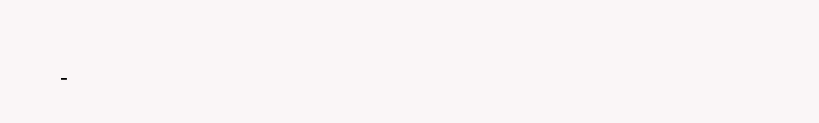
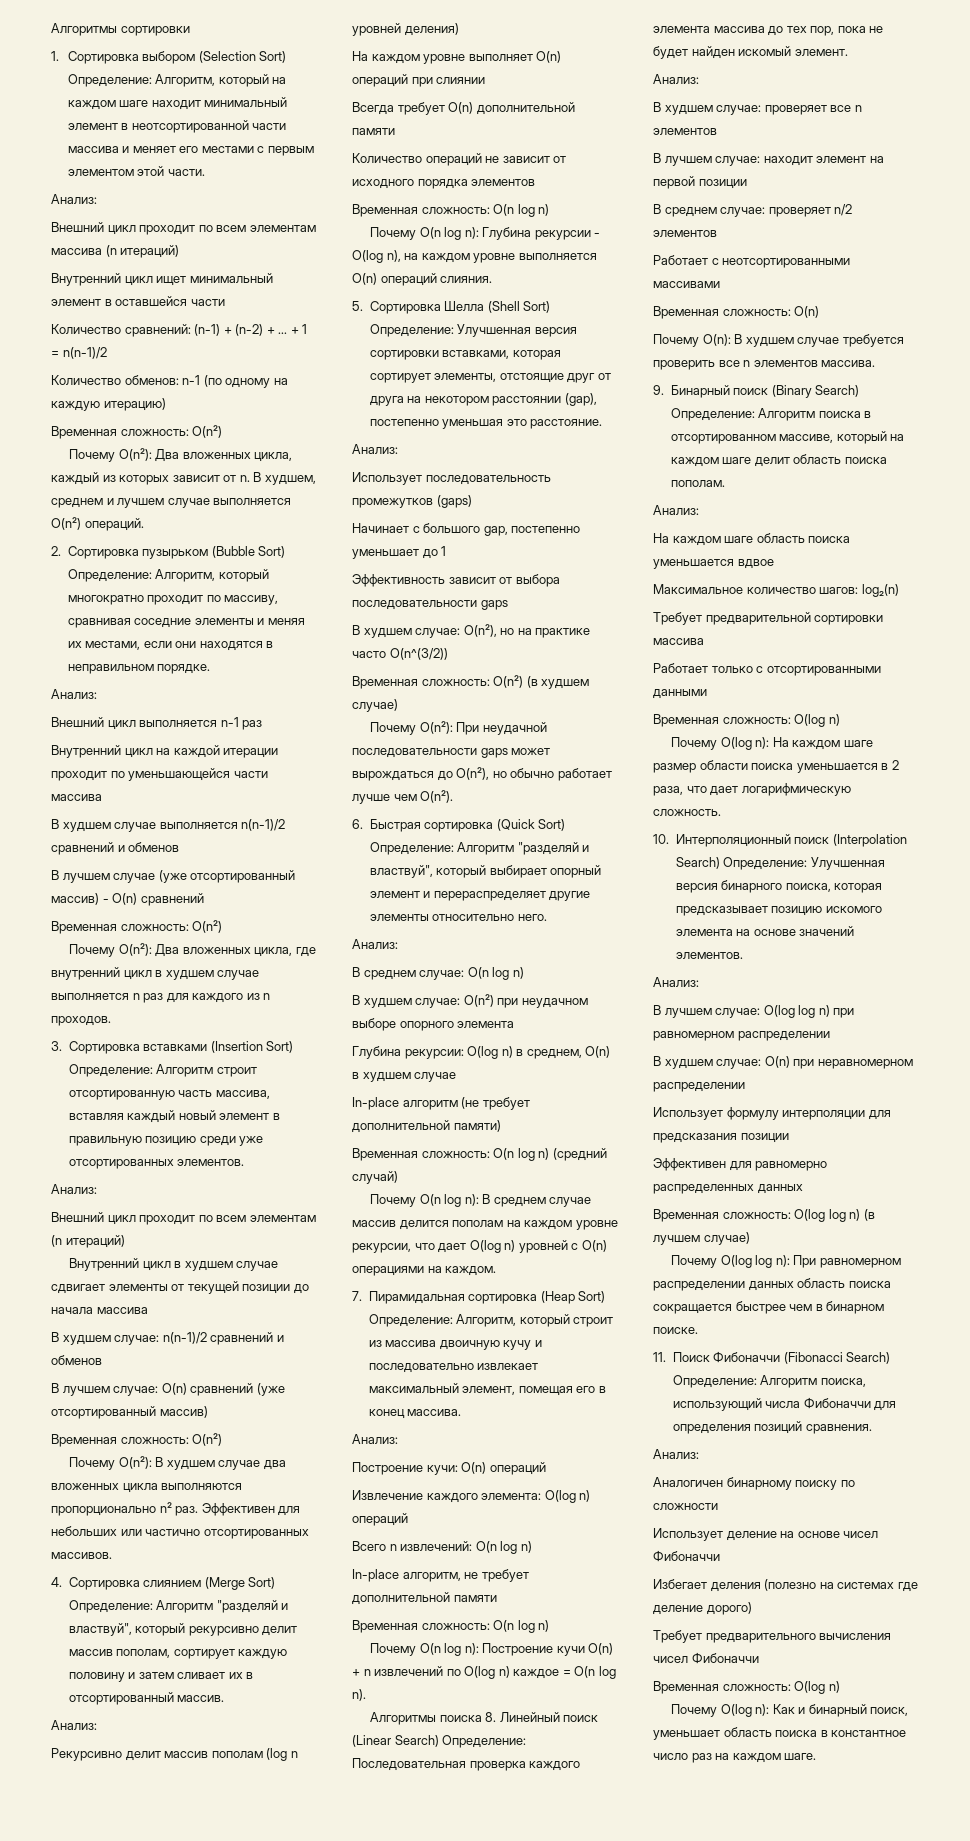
- -
+ Алгоритмы сортировки
+ 1. Сортировка выбором (Selection Sort) Определение: Алгоритм, который на каждом шаге находит минимальный элемент в неотсортированной части массива и меняет его местами с первым элементом этой части.
+ Анализ:
+ Внешний цикл проходит по всем элементам массива (n итераций)
+ Внутренний цикл ищет минимальный элемент в оставшейся части
+ Количество сравнений: (n-1) + (n-2) + ... + 1 = n(n-1)/2
+ Количество обменов: n-1 (по одному на каждую итерацию)
+ Временная сложность: O(n²)
+ Почему O(n²): Два вложенных цикла, каждый из которых зависит от n. В худшем, среднем и лучшем случае выполняется O(n²) операций.
+ 2. Сортировка пузырьком (Bubble Sort) Определение: Алгоритм, который многократно проходит по массиву, сравнивая соседние элементы и меняя их местами, если они находятся в неправильном порядке.
+ Анализ:
+ Внешний цикл выполняется n-1 раз
+ Внутренний цикл на каждой итерации проходит по уменьшающейся части массива
+ В худшем случае выполняется n(n-1)/2 сравнений и обменов
+ В лучшем случае (уже отсортированный массив) - O(n) сравнений
+ Временная сложность: O(n²)
+ Почему O(n²): Два вложенных цикла, где внутренний цикл в худшем случае выполняется n раз для каждого из n проходов.
+ 3. Сортировка вставками (Insertion Sort) Определение: Алгоритм строит отсортированную часть массива, вставляя каждый новый элемент в правильную позицию среди уже отсортированных элементов.
+ Анализ:
+ Внешний цикл проходит по всем элементам (n итераций)
+ Внутренний цикл в худшем случае сдвигает элементы от текущей позиции до начала массива
+ В худшем случае: n(n-1)/2 сравнений и обменов
+ В лучшем случае: O(n) сравнений (уже отсортированный массив)
+ Временная сложность: O(n²)
+ Почему O(n²): В худшем случае два вложенных цикла выполняются пропорционально n² раз. Эффективен для небольших или частично отсортированных массивов.
+ 4. Сортировка слиянием (Merge Sort) Определение: Алгоритм "разделяй и властвуй", который рекурсивно делит массив пополам, сортирует каждую половину и затем сливает их в отсортированный массив.
+ Анализ:
+ Рекурсивно делит массив пополам (log n уровней деления)
+ На каждом уровне выполняет O(n) операций при слиянии
+ Всегда требует O(n) дополнительной памяти
+ Количество операций не зависит от исходного порядка элементов
+ Временная сложность: O(n log n)
+ Почему O(n log n): Глубина рекурсии - O(log n), на каждом уровне выполняется O(n) операций слияния.
+ 5. Сортировка Шелла (Shell Sort) Определение: Улучшенная версия сортировки вставками, которая сортирует элементы, отстоящие друг от друга на некотором расстоянии (gap), постепенно уменьшая это расстояние.
+ Анализ:
+ Использует последовательность промежутков (gaps)
+ Начинает с большого gap, постепенно уменьшает до 1
+ Эффективность зависит от выбора последовательности gaps
+ В худшем случае: O(n²), но на практике часто O(n^(3/2))
+ Временная сложность: O(n²) (в худшем случае)
+ Почему O(n²): При неудачной последовательности gaps может вырождаться до O(n²), но обычно работает лучше чем O(n²).
+ 6. Быстрая сортировка (Quick Sort) Определение: Алгоритм "разделяй и властвуй", который выбирает опорный элемент и перераспределяет другие элементы относительно него.
+ Анализ:
+ В среднем случае: O(n log n)
+ В худшем случае: O(n²) при неудачном выборе опорного элемента
+ Глубина рекурсии: O(log n) в среднем, O(n) в худшем случае
+ In-place алгоритм (не требует дополнительной памяти)
+ Временная сложность: O(n log n) (средний случай)
+ Почему O(n log n): В среднем случае массив делится пополам на каждом уровне рекурсии, что дает O(log n) уровней с O(n) операциями на каждом.
+ 7. Пирамидальная сортировка (Heap Sort) Определение: Алгоритм, который строит из массива двоичную кучу и последовательно извлекает максимальный элемент, помещая его в конец массива.
+ Анализ:
+ Построение кучи: O(n) операций
+ Извлечение каждого элемента: O(log n) операций
+ Всего n извлечений: O(n log n)
+ In-place алгоритм, не требует дополнительной памяти
+ Временная сложность: O(n log n)
+ Почему O(n log n): Построение кучи O(n) + n извлечений по O(log n) каждое = O(n log n).
+ Алгоритмы поиска 8. Линейный поиск (Linear Search) Определение: Последовательная проверка каждого элемента массива до тех пор, пока не будет найден искомый элемент.
+ Анализ:
+ В худшем случае: проверяет все n элементов
+ В лучшем случае: находит элемент на первой позиции
+ В среднем случае: проверяет n/2 элементов
+ Работает с неотсортированными массивами
+ Временная сложность: O(n)
+ Почему O(n): В худшем случае требуется проверить все n элементов массива.
+ 9. Бинарный поиск (Binary Search) Определение: Алгоритм поиска в отсортированном массиве, который на каждом шаге делит область поиска пополам.
+ Анализ:
+ На каждом шаге область поиска уменьшается вдвое
+ Максимальное количество шагов: log₂(n)
+ Требует предварительной сортировки массива
+ Работает только с отсортированными данными
+ Временная сложность: O(log n)
+ Почему O(log n): На каждом шаге размер области поиска уменьшается в 2 раза, что дает логарифмическую сложность.
+ 10. Интерполяционный поиск (Interpolation Search) Определение: Улучшенная версия бинарного поиска, которая предсказывает позицию искомого элемента на основе значений элементов.
+ Анализ:
+ В лучшем случае: O(log log n) при равномерном распределении
+ В худшем случае: O(n) при неравномерном распределении
+ Использует формулу интерполяции для предсказания позиции
+ Эффективен для равномерно распределенных данных
+ Временная сложность: O(log log n) (в лучшем случае)
+ Почему O(log log n): При равномерном распределении данных область поиска сокращается быстрее чем в бинарном поиске.
+ 11. Поиск Фибоначчи (Fibonacci Search) Определение: Алгоритм поиска, использующий числа Фибоначчи для определения позиций сравнения.
+ Анализ:
+ Аналогичен бинарному поиску по сложности
+ Использует деление на основе чисел Фибоначчи
+ Избегает деления (полезно на системах где деление дорого)
+ Требует предварительного вычисления чисел Фибоначчи
+ Временная сложность: O(log n)
+ Почему O(log n): Как и бинарный поиск, уменьшает область поиска в константное число раз на каждом шаге.

